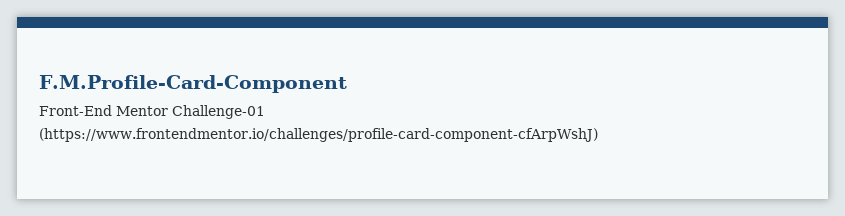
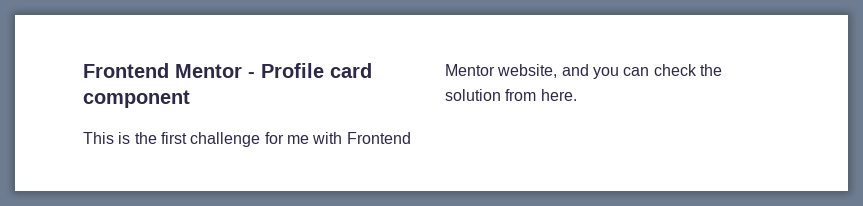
- F.M.Profile-Card-Component
- Front-End Mentor Challenge-01 (https://www.frontendmentor.io/challenges/profile-card-component-cfArpWshJ)
+ Frontend Mentor - Profile card component
+ This is the first challenge for me with Frontend Mentor website, and you can check the solution from here.

